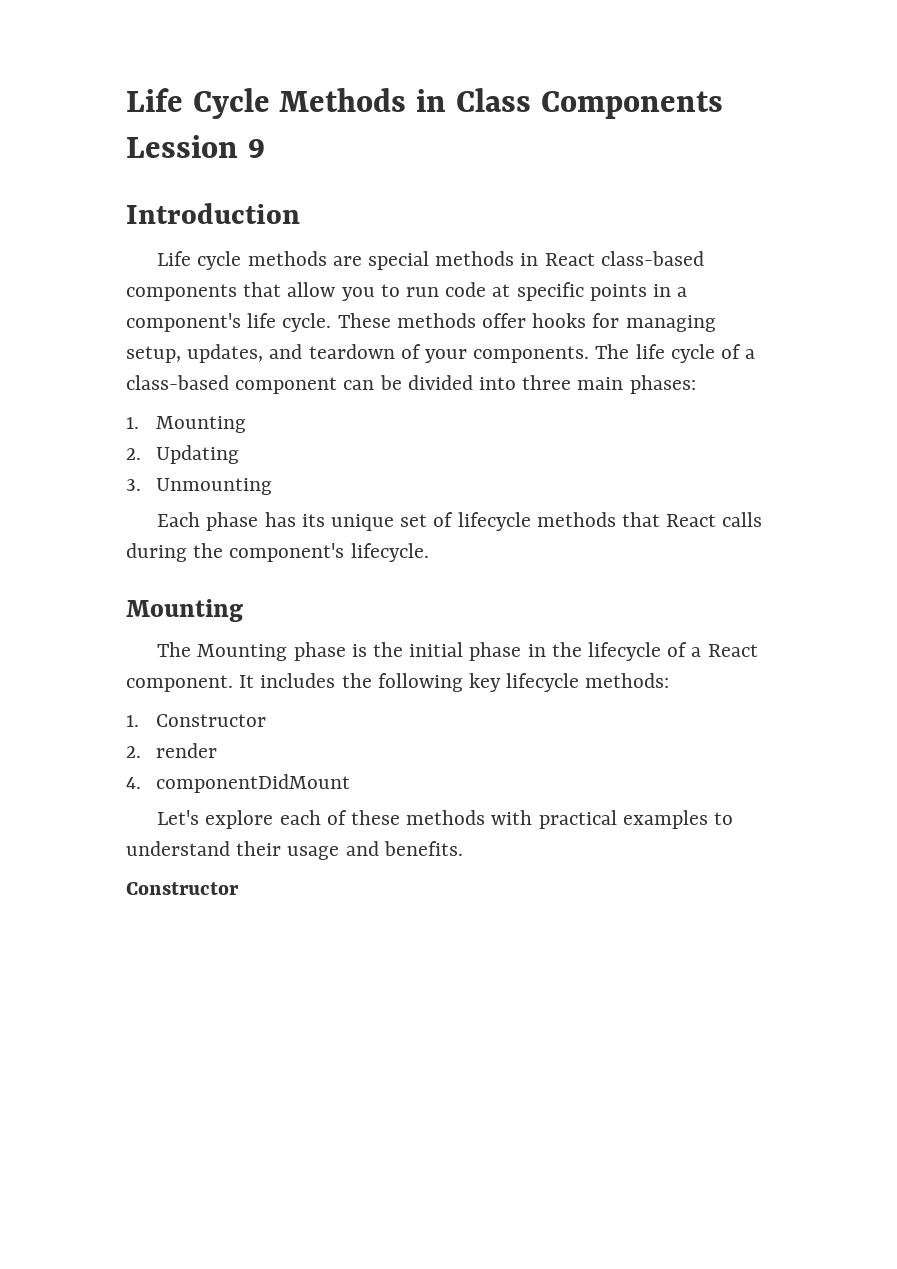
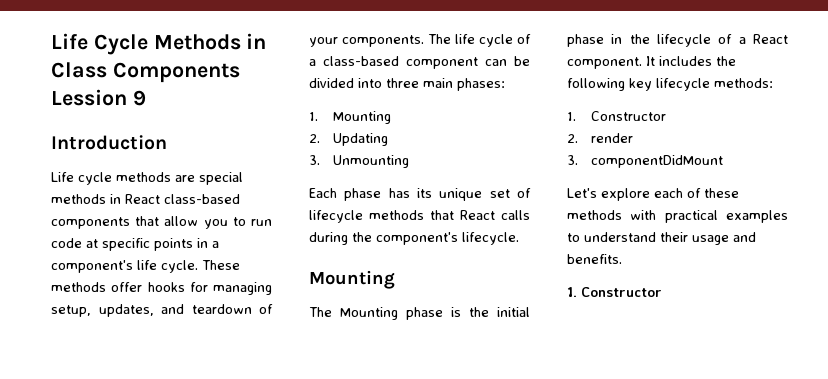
- 4. componentDidMount
+ 3. componentDidMount
  Let's explore each of these methods with practical examples to understand their usage and benefits.
- Constructor
+ 1. Constructor

